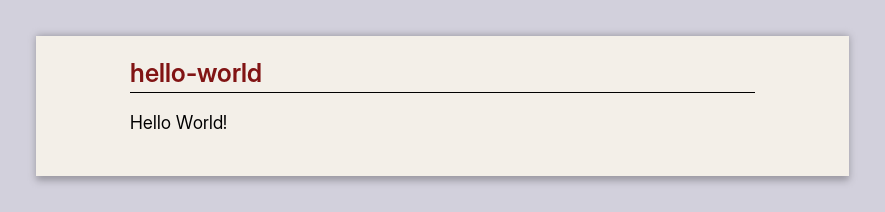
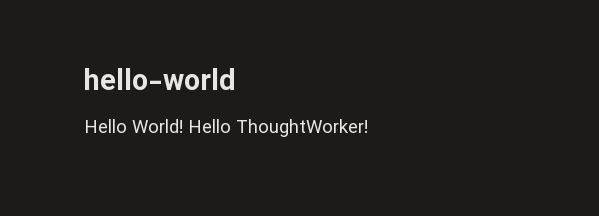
+ Hello ThoughtWorker!

